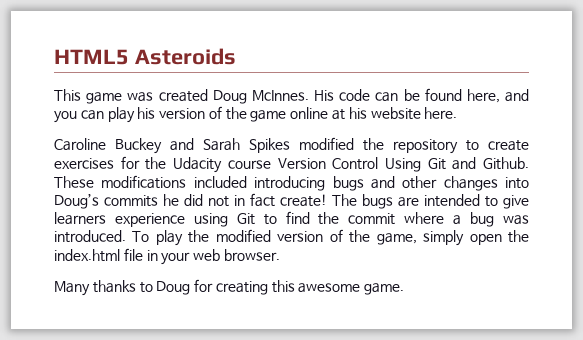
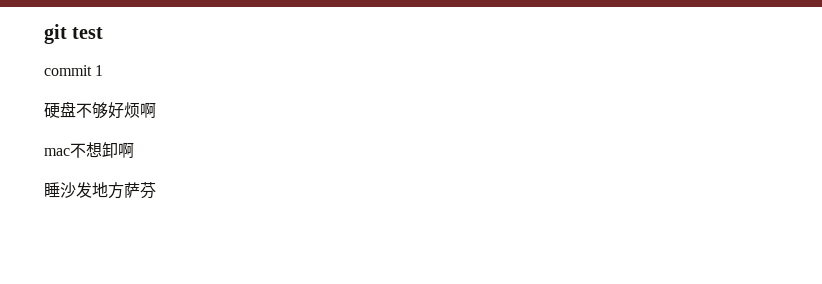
- HTML5 Asteroids
- This game was created Doug McInnes. His code can be found here, and you can play his version of the game online at his website here.
- Caroline Buckey and Sarah Spikes modified the repository to create exercises for the Udacity course Version Control Using Git and Github. These modifications included introducing bugs and other changes into Doug’s commits he did not in fact create! The bugs are intended to give learners experience using Git to find the commit where a bug was introduced. To play the modified version of the game, simply open the index.html file in your web browser.
- Many thanks to Doug for creating this awesome game.
+ git test
+ commit 1
+ 硬盘不够好烦啊
+ mac不想卸啊
+ 睡沙发地方萨芬

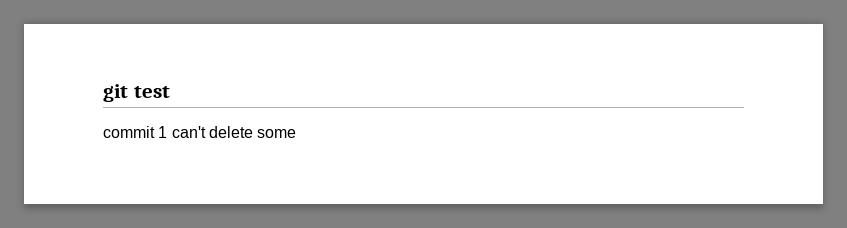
- commit 1
- 硬盘不够好烦啊
- mac不想卸啊
- 睡沙发地方萨芬
+ commit 1 can't delete some

